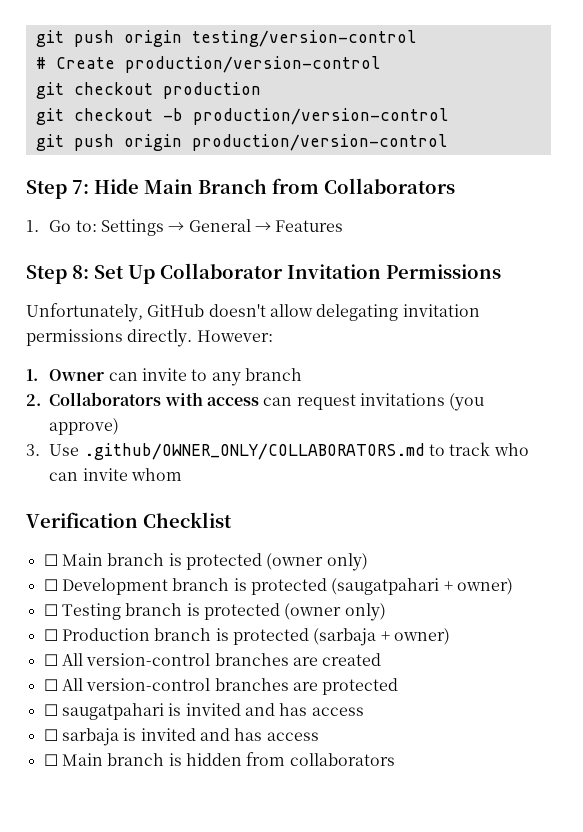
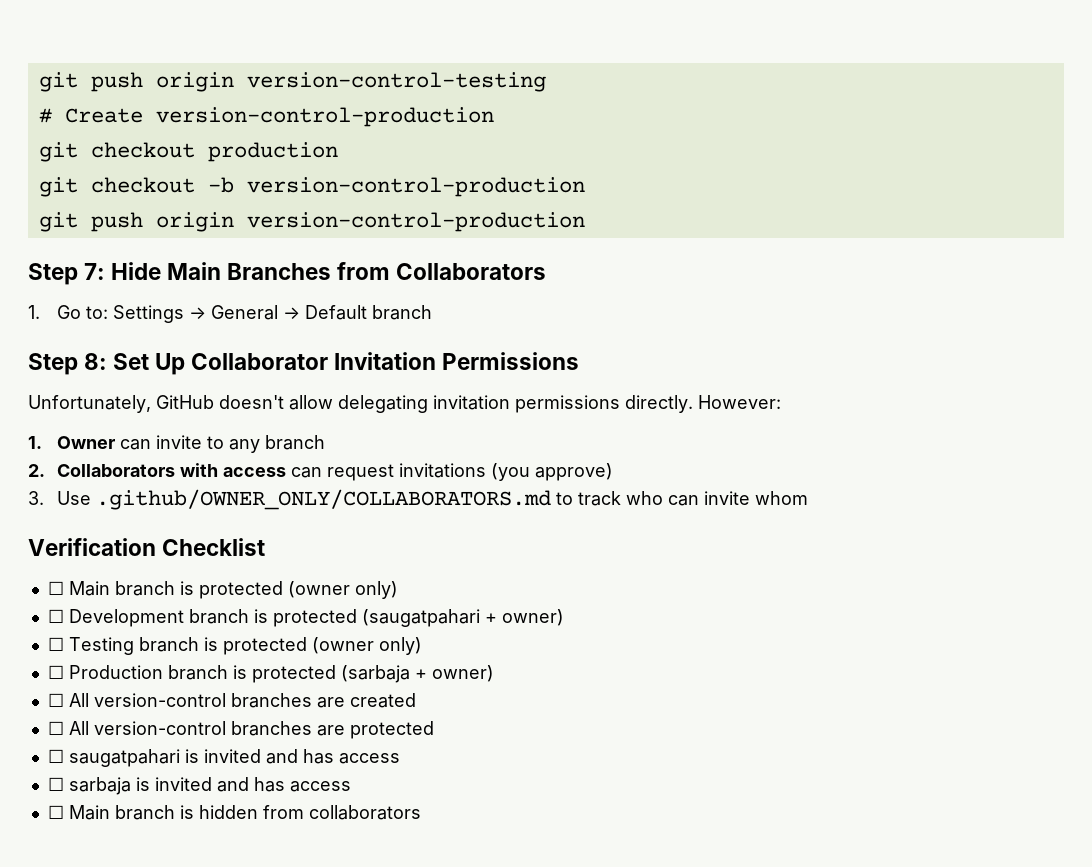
- git push origin testing/version-control
+ git push origin version-control-testing
- # Create production/version-control
+ # Create version-control-production
- git checkout -b production/version-control
- git push origin production/version-control
+ git checkout -b version-control-production
+ git push origin version-control-production
- Step 7: Hide Main Branch from Collaborators
+ Step 7: Hide Main Branches from Collaborators
- 1. Go to: Settings → General → Features
+ 1. Go to: Settings → General → Default branch

